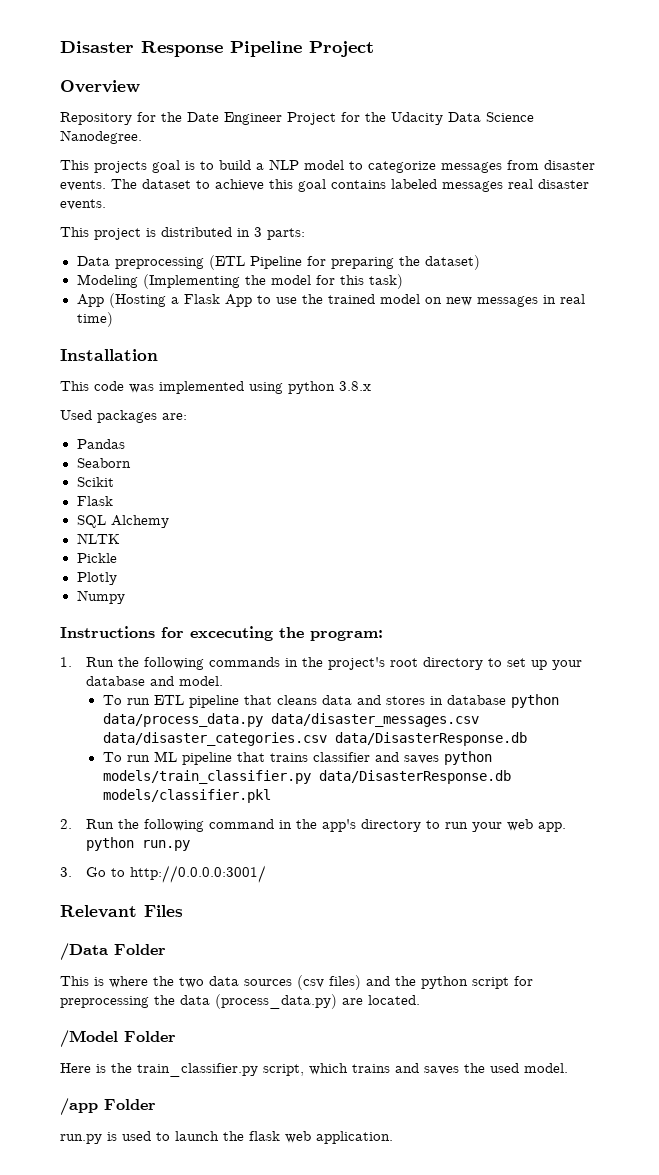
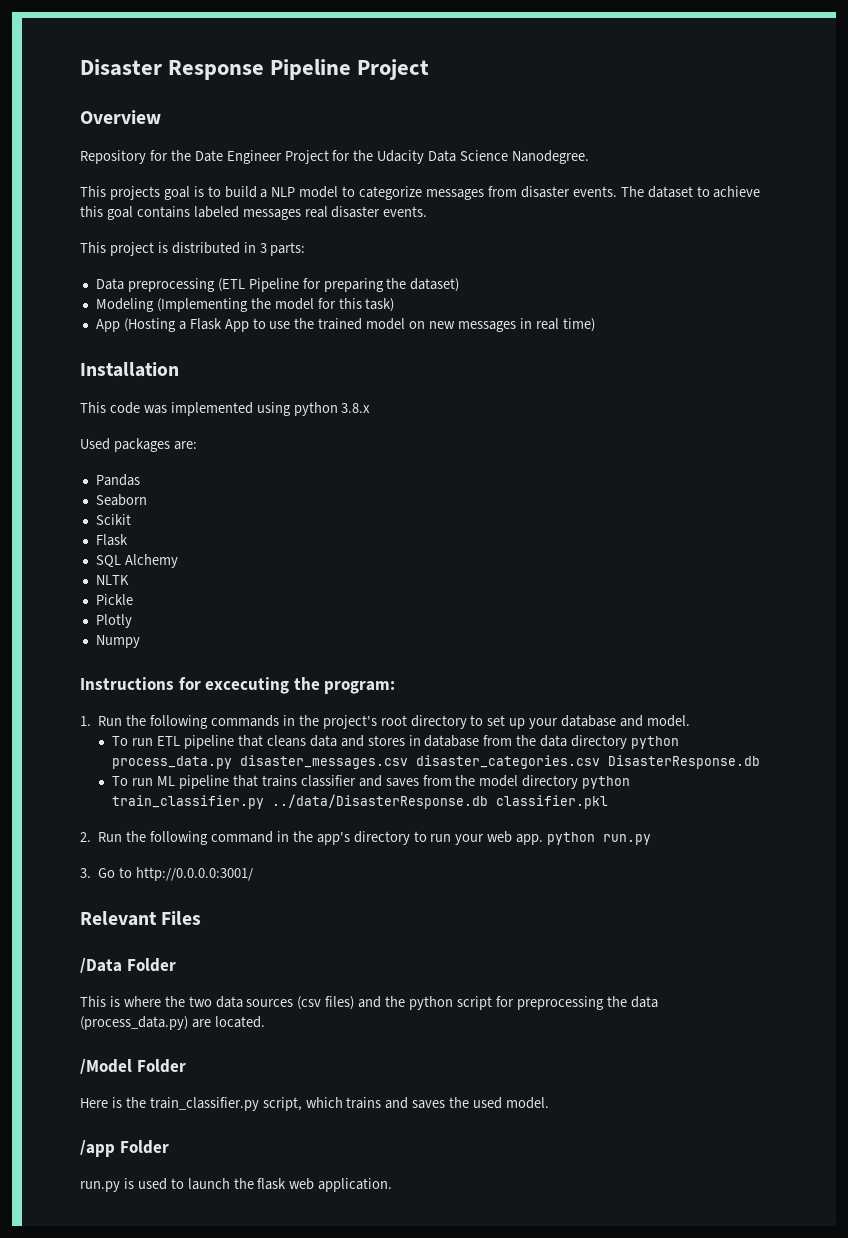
- To run ETL pipeline that cleans data and stores in database python data/process_data.py data/disaster_messages.csv data/disaster_categories.csv data/DisasterResponse.db
+ To run ETL pipeline that cleans data and stores in database from the data directory python process_data.py disaster_messages.csv disaster_categories.csv DisasterResponse.db
- To run ML pipeline that trains classifier and saves python models/train_classifier.py data/DisasterResponse.db models/classifier.pkl
+ To run ML pipeline that trains classifier and saves from the model directory python train_classifier.py ../data/DisasterResponse.db classifier.pkl

